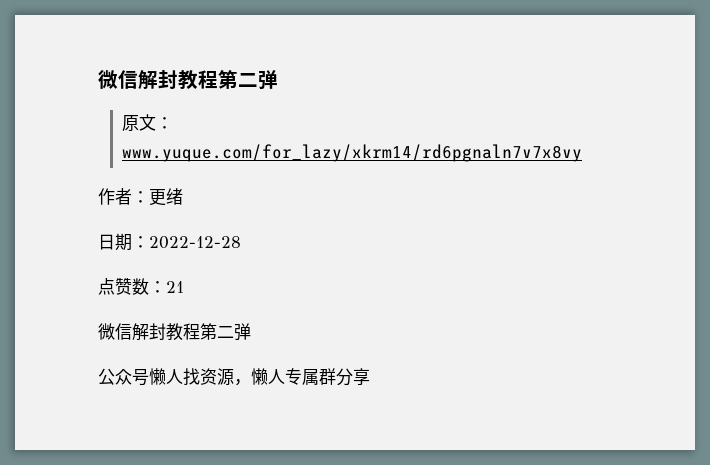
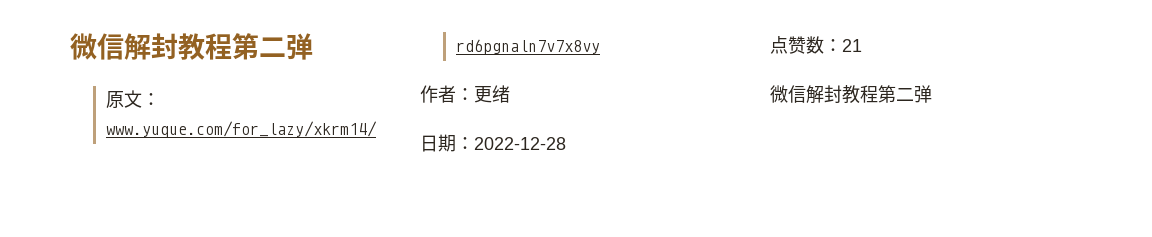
- 公众号懒人找资源，懒人专属群分享

